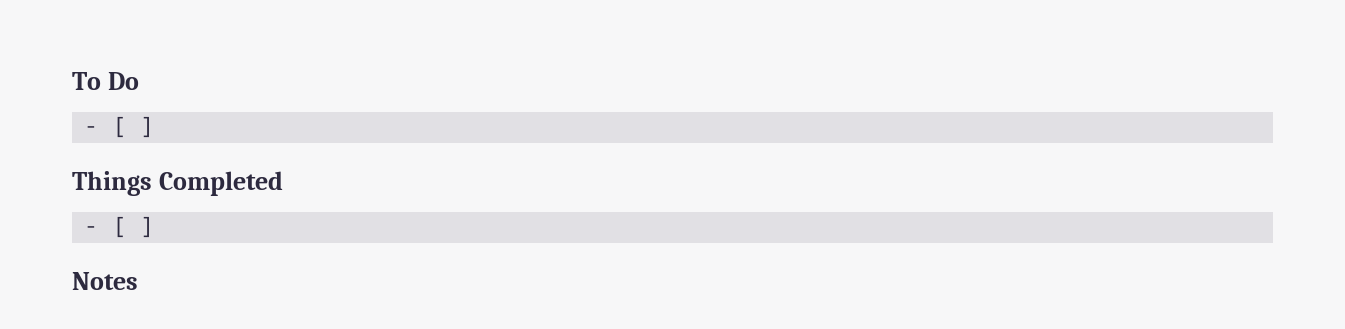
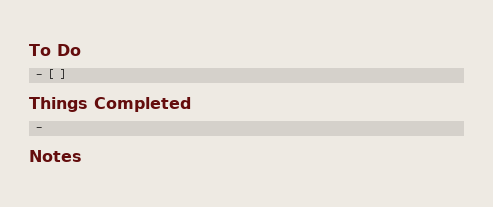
  Things Completed
- - [ ]
+ -

